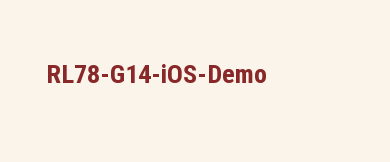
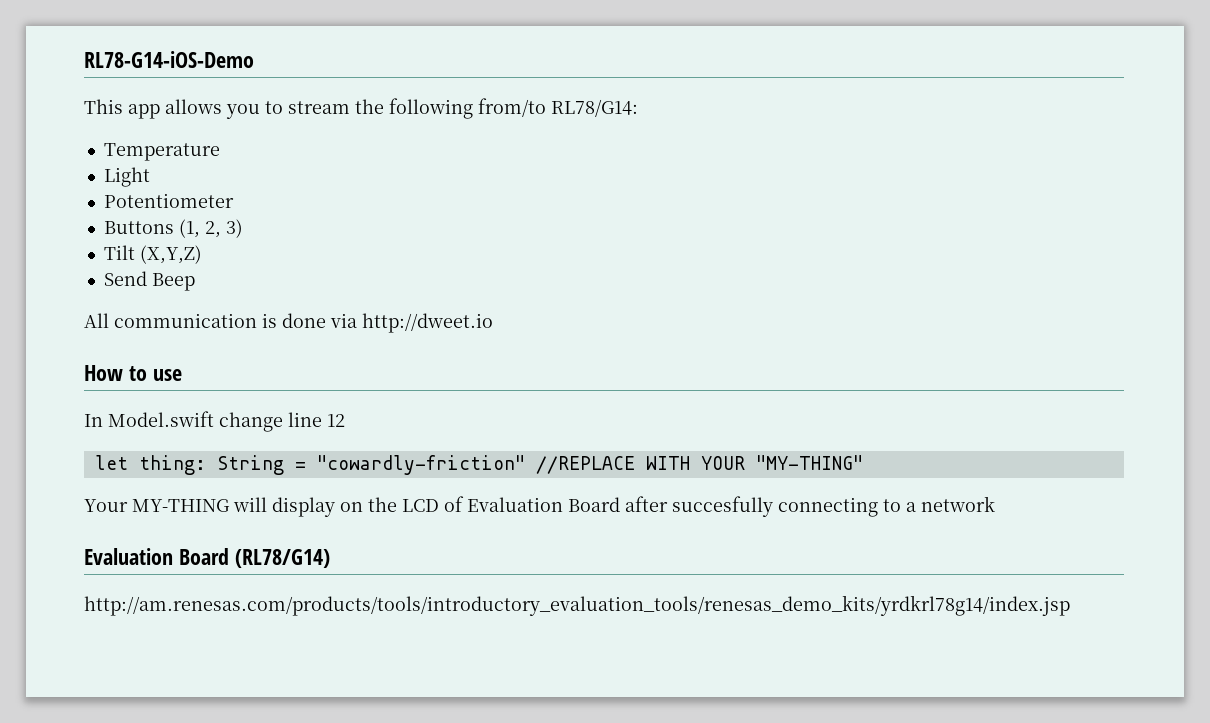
+ This app allows you to stream the following from/to RL78/G14:
+ Temperature
+ Light
+ Potentiometer
+ Buttons (1, 2, 3)
+ Tilt (X,Y,Z)
+ Send Beep
+ All communication is done via http://dweet.io
+ How to use
+ In Model.swift change line 12
+ let thing: String = "cowardly-friction" //REPLACE WITH YOUR "MY-THING"
+ Your MY-THING will display on the LCD of Evaluation Board after succesfully connecting to a network
+ Evaluation Board (RL78/G14)
+ http://am.renesas.com/products/tools/introductory_evaluation_tools/renesas_demo_kits/yrdkrl78g14/index.jsp

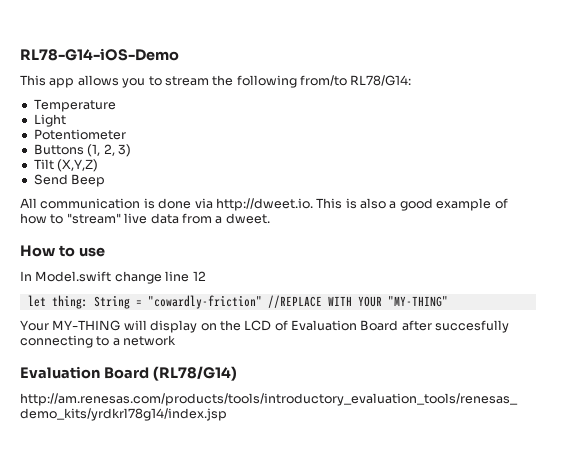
- All communication is done via http://dweet.io
+ All communication is done via http://dweet.io. This is also a good example of how to "stream" live data from a dweet.

